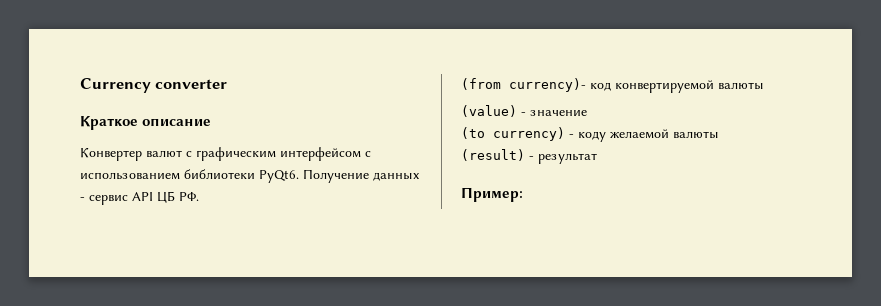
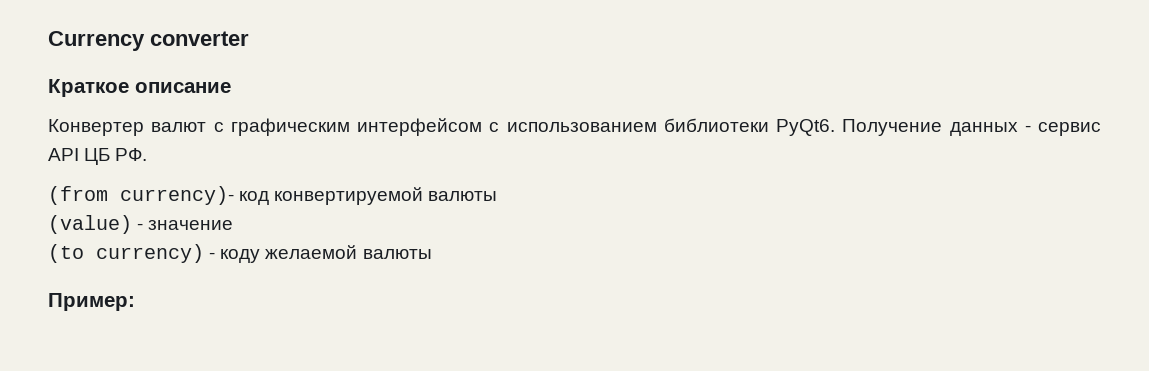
- (result) - результат

